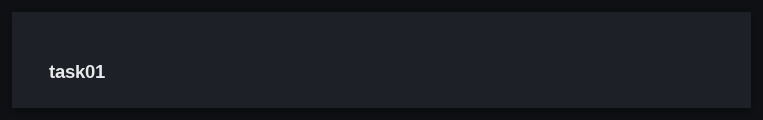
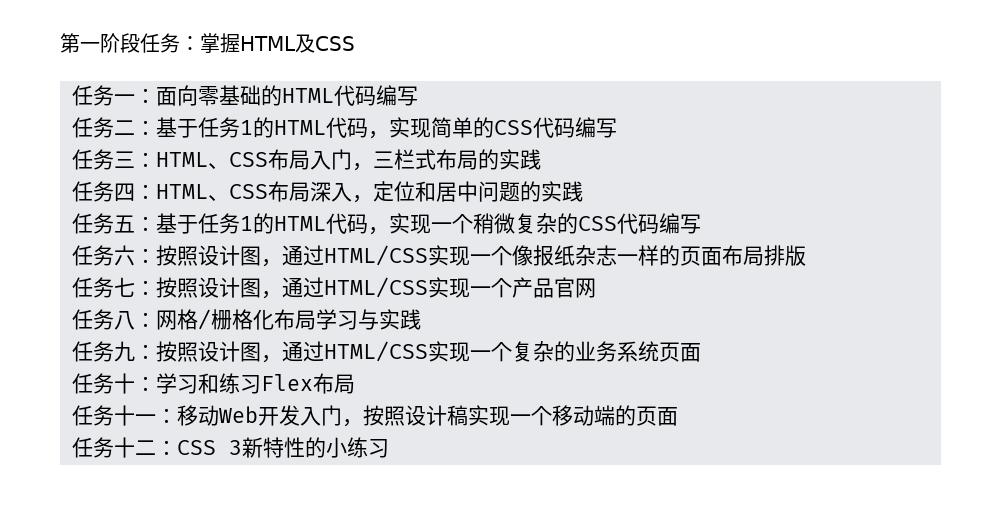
- task01
+ 第一阶段任务：掌握HTML及CSS
+ 任务一：面向零基础的HTML代码编写
+ 任务二：基于任务1的HTML代码，实现简单的CSS代码编写
+ 任务三：HTML、CSS布局入门，三栏式布局的实践
+ 任务四：HTML、CSS布局深入，定位和居中问题的实践
+ 任务五：基于任务1的HTML代码，实现一个稍微复杂的CSS代码编写
+ 任务六：按照设计图，通过HTML/CSS实现一个像报纸杂志一样的页面布局排版
+ 任务七：按照设计图，通过HTML/CSS实现一个产品官网
+ 任务八：网格/栅格化布局学习与实践
+ 任务九：按照设计图，通过HTML/CSS实现一个复杂的业务系统页面
+ 任务十：学习和练习Flex布局
+ 任务十一：移动Web开发入门，按照设计稿实现一个移动端的页面
+ 任务十二：CSS 3新特性的小练习

